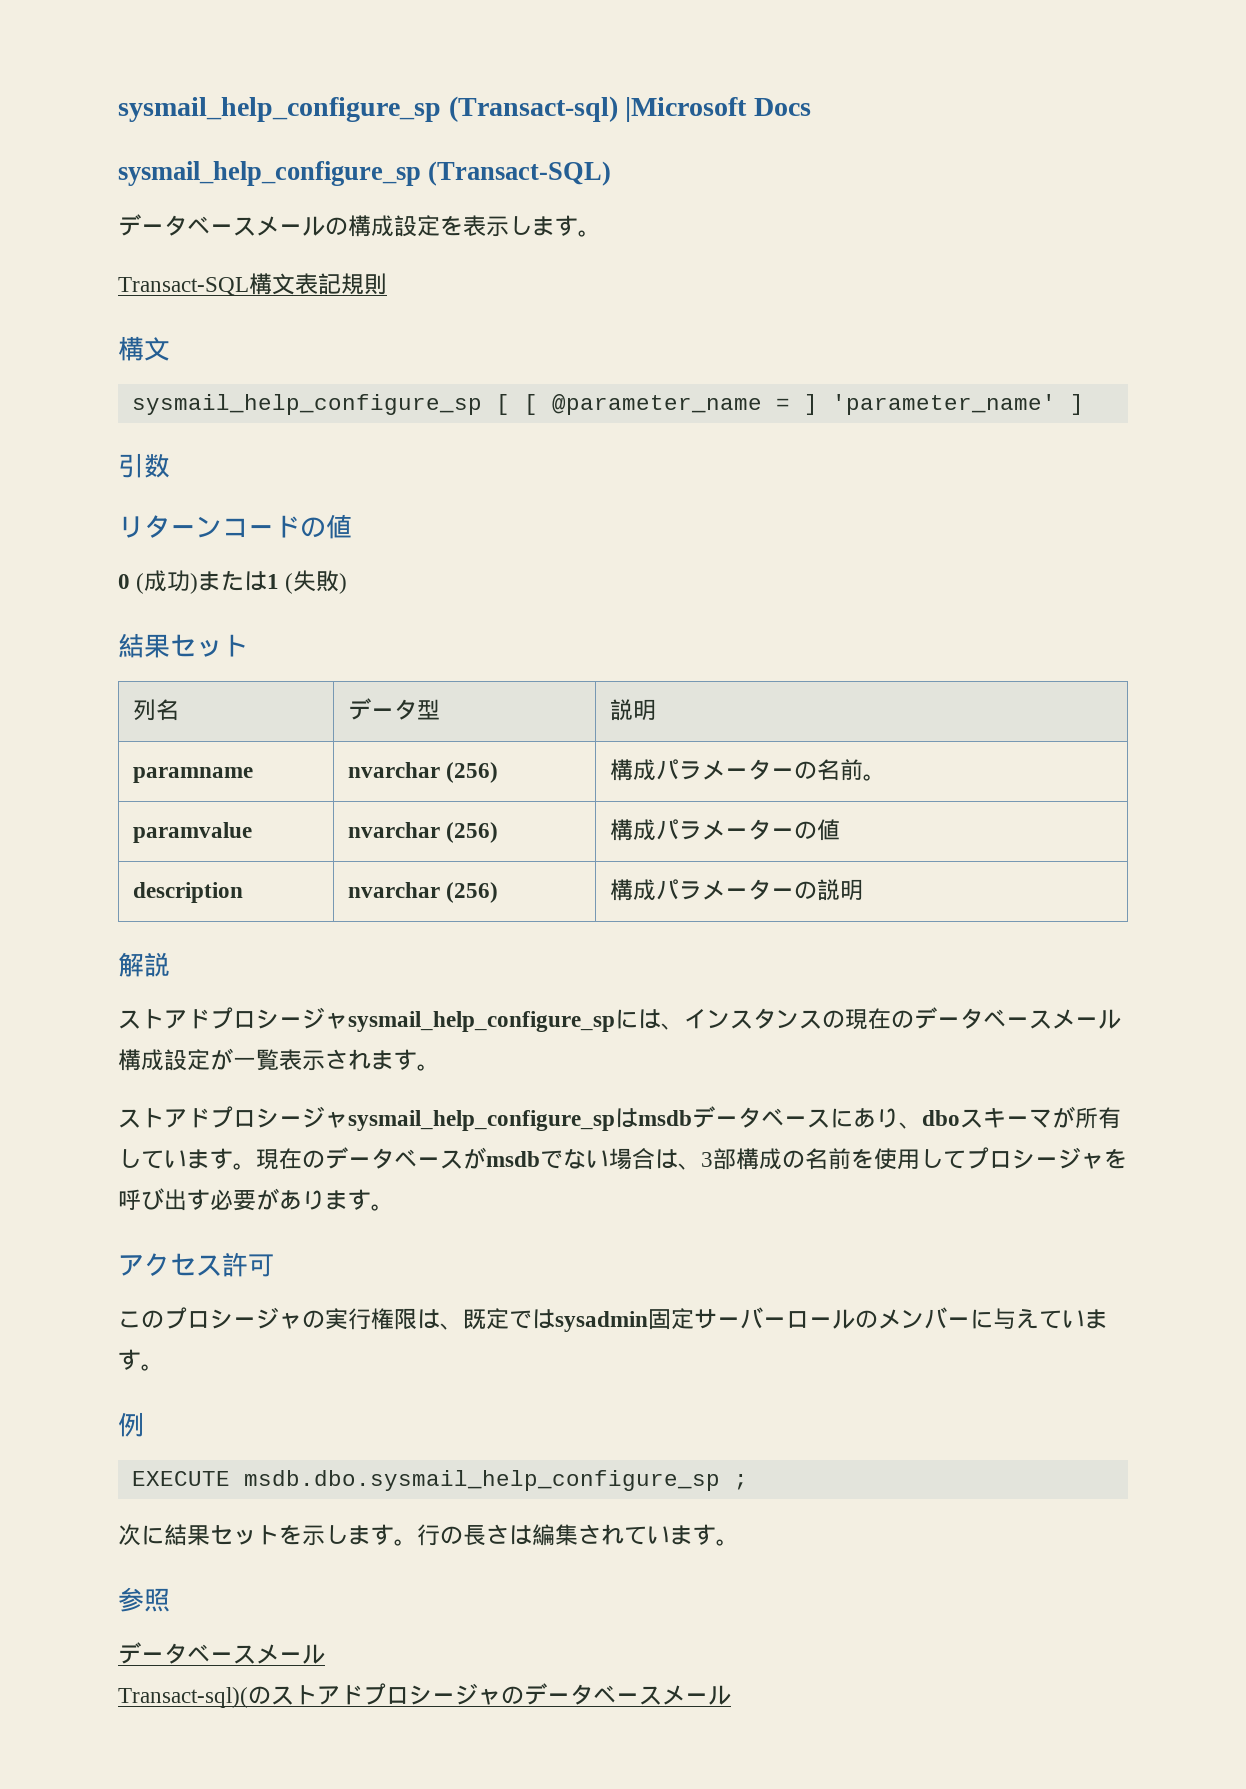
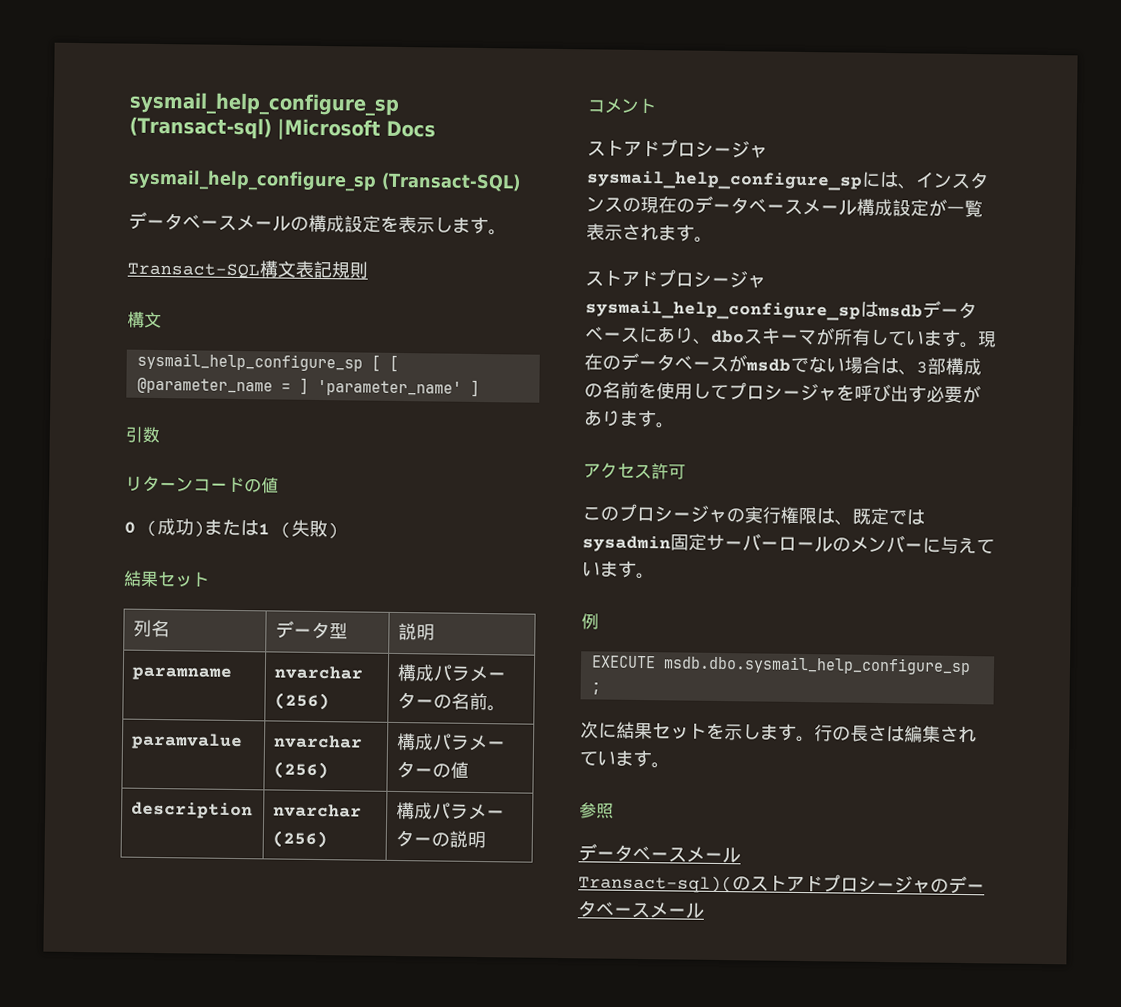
- 解説
+ コメント

